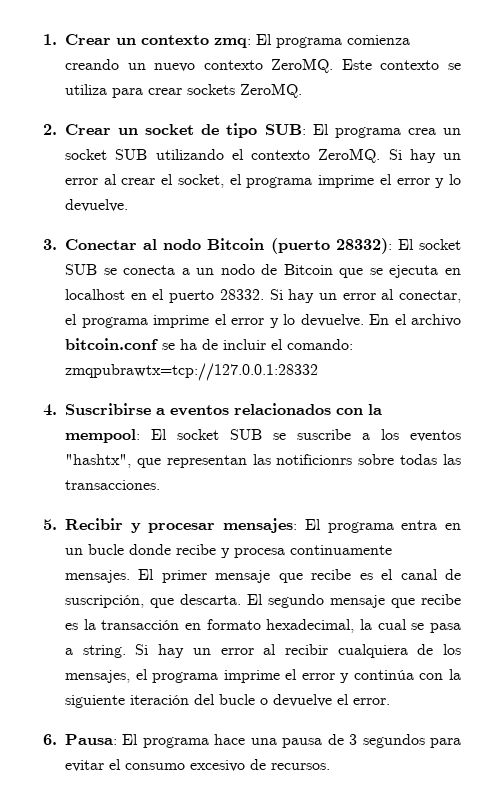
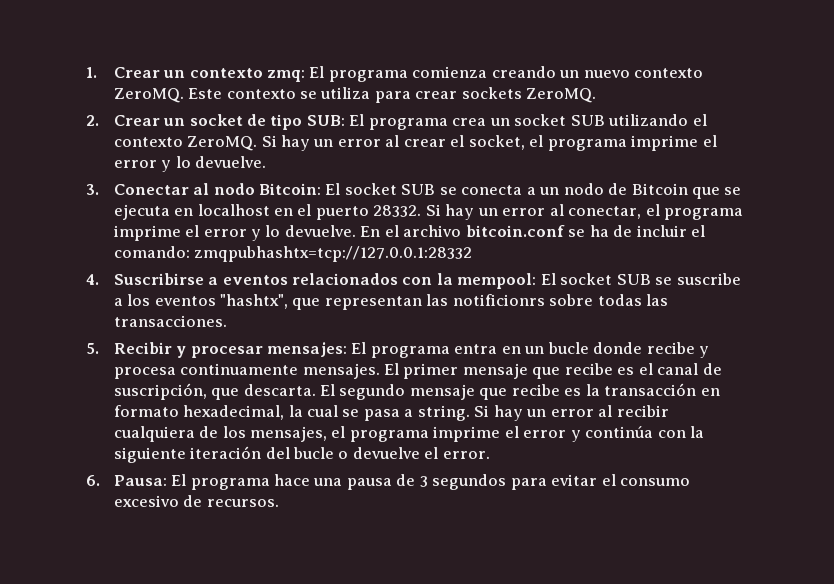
- 3. Conectar al nodo Bitcoin (puerto 28332): El socket SUB se conecta a un nodo de Bitcoin que se ejecuta en localhost en el puerto 28332.
+ 3. Conectar al nodo Bitcoin: El socket SUB se conecta a un nodo de Bitcoin que se ejecuta en localhost en el puerto 28332.
- En el archivo bitcoin.conf se ha de incluir el comando: zmqpubrawtx=tcp://127.0.0.1:28332
+ En el archivo bitcoin.conf se ha de incluir el comando: zmqpubhashtx=tcp://127.0.0.1:28332

